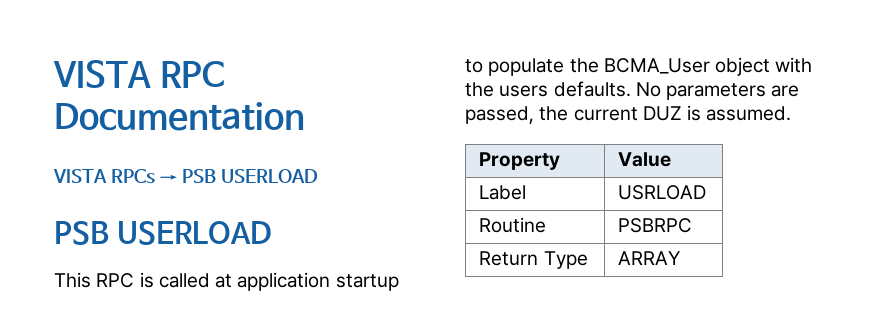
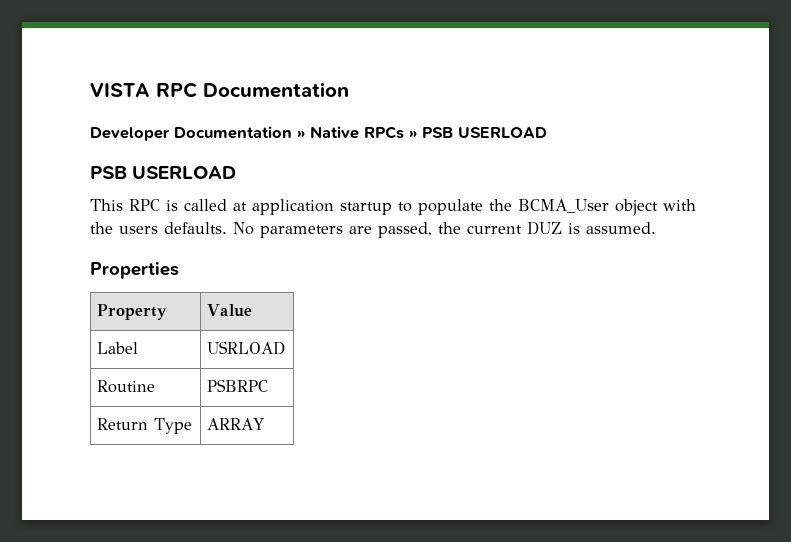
- VISTA RPCs → PSB USERLOAD
+ Developer Documentation » Native RPCs » PSB USERLOAD
+ Properties

